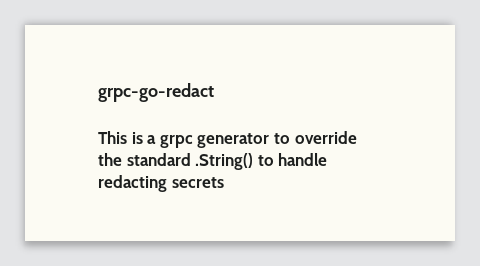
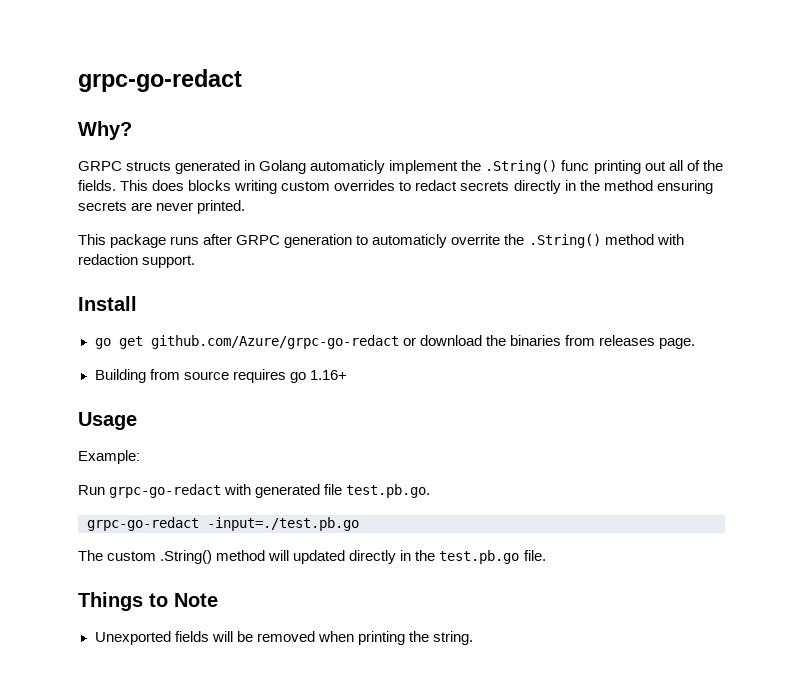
- This is a grpc generator to override the standard .String() to handle redacting secrets
+ Why?
+ GRPC structs generated in Golang automaticly implement the .String() func printing out all of the fields. This does blocks writing custom overrides to redact secrets directly in the method ensuring secrets are never printed.
+ This package runs after GRPC generation to automaticly overrite the .String() method with redaction support.
+ Install
+ go get github.com/Azure/grpc-go-redact or download the binaries from releases page.
+ Building from source requires go 1.16+
+ Usage
+ Example:
+ Run grpc-go-redact with generated file test.pb.go.
+ grpc-go-redact -input=./test.pb.go
+ The custom .String() method will updated directly in the test.pb.go file.
+ Things to Note
+ Unexported fields will be removed when printing the string.

